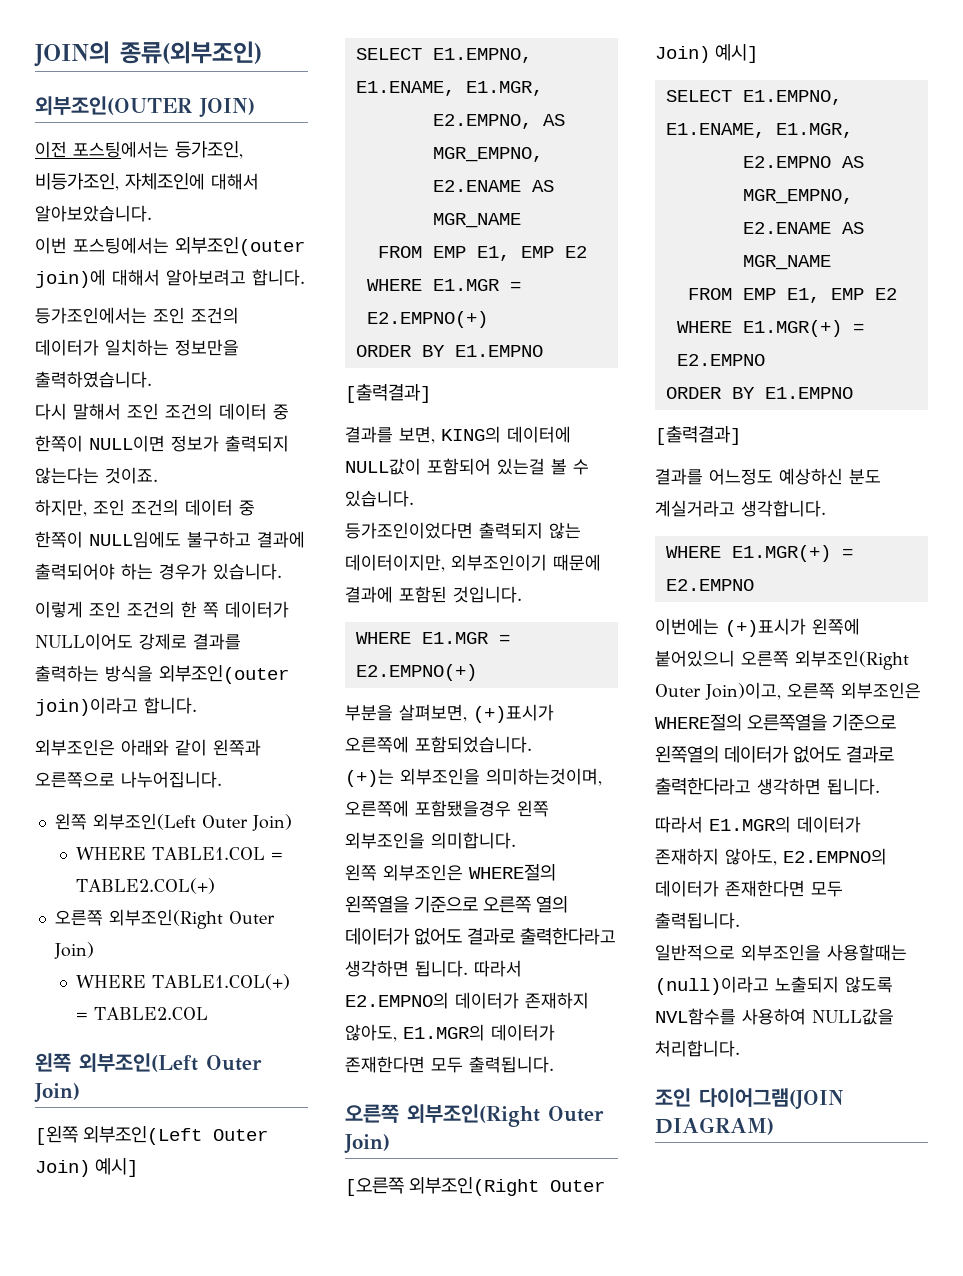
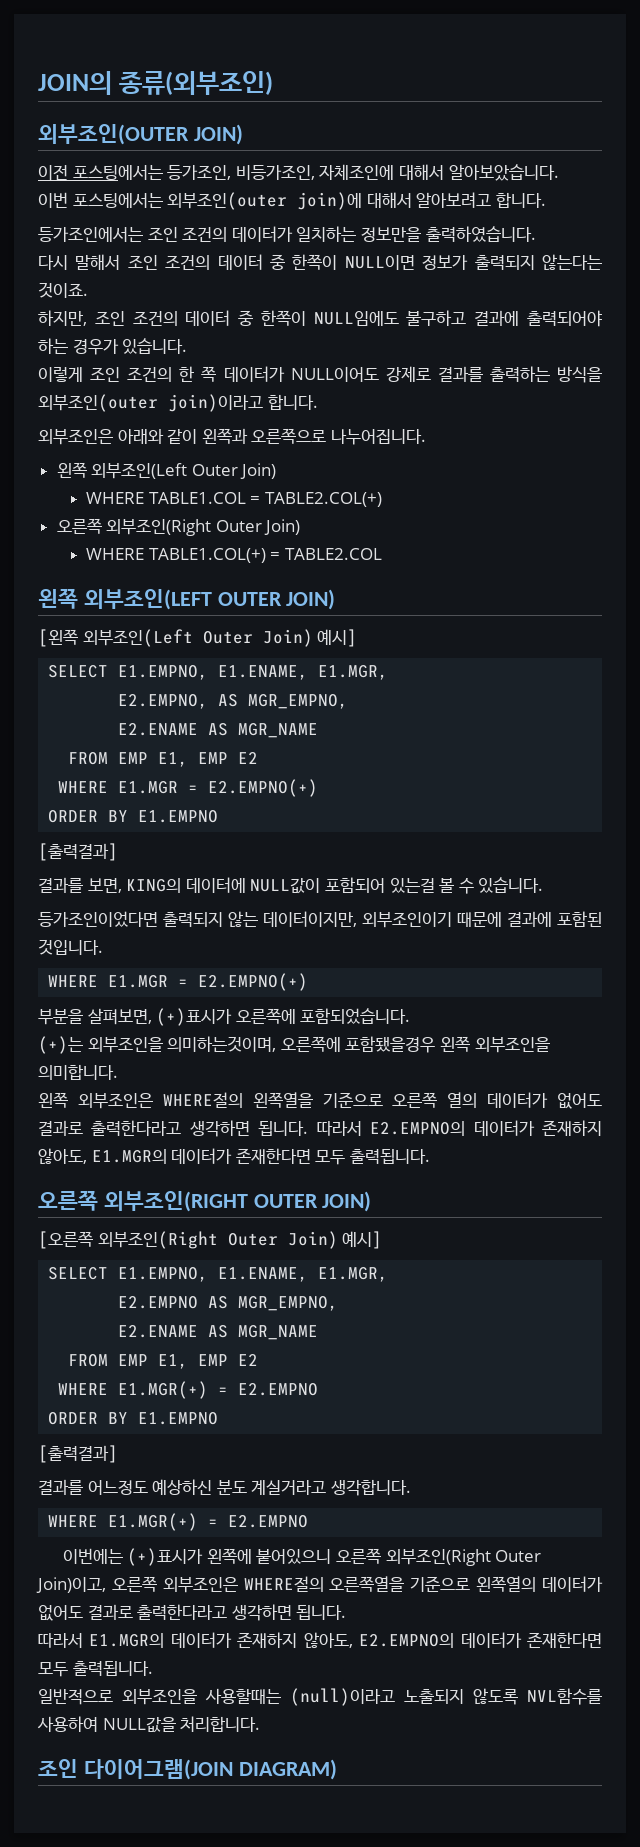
  WHERE TABLE1.COL(+) = TABLE2.COL
- 왼쪽 외부조인(Left Outer Join)
+ 왼쪽 외부조인(LEFT OUTER JOIN)
  따라서 E2.EMPNO의 데이터가 존재하지 않아도, E1.MGR의 데이터가 존재한다면 모두 출력됩니다.
- 오른쪽 외부조인(Right Outer Join)
+ 오른쪽 외부조인(RIGHT OUTER JOIN)

